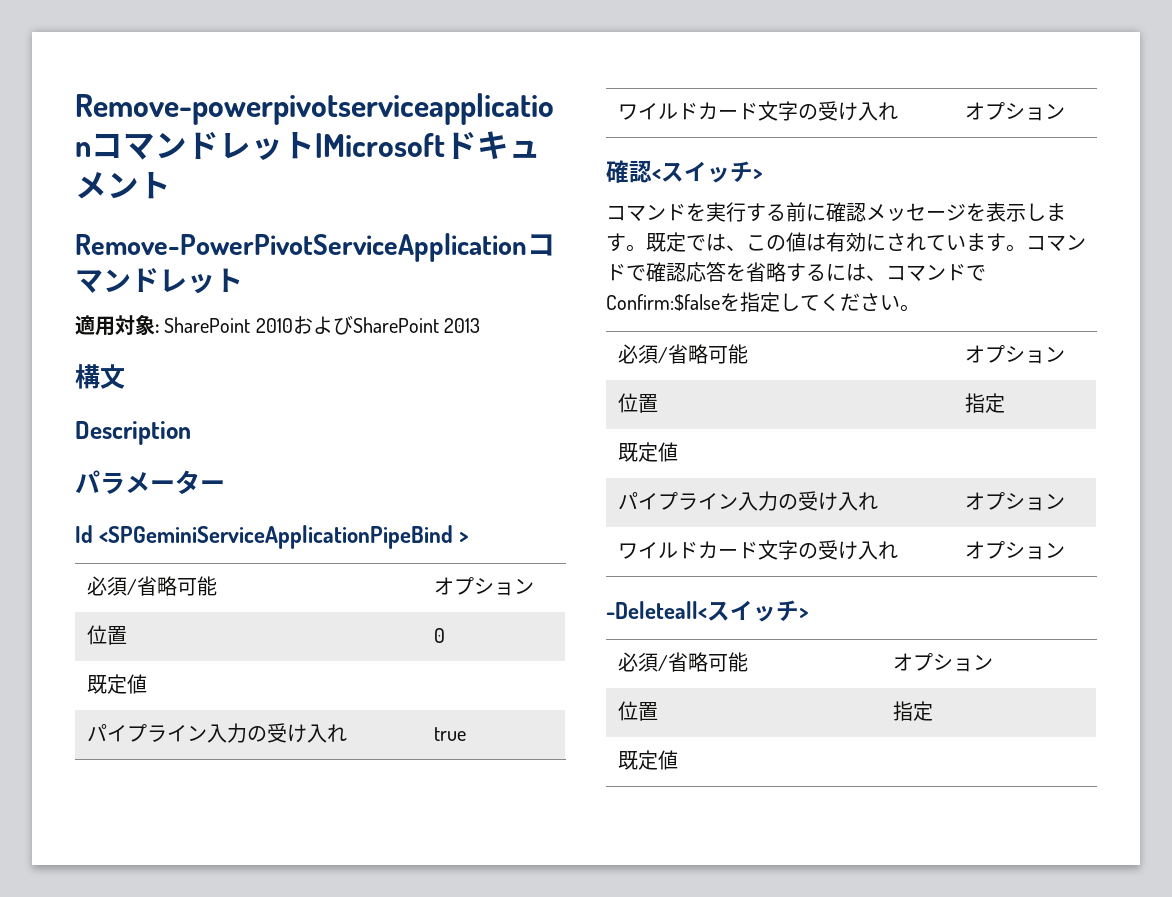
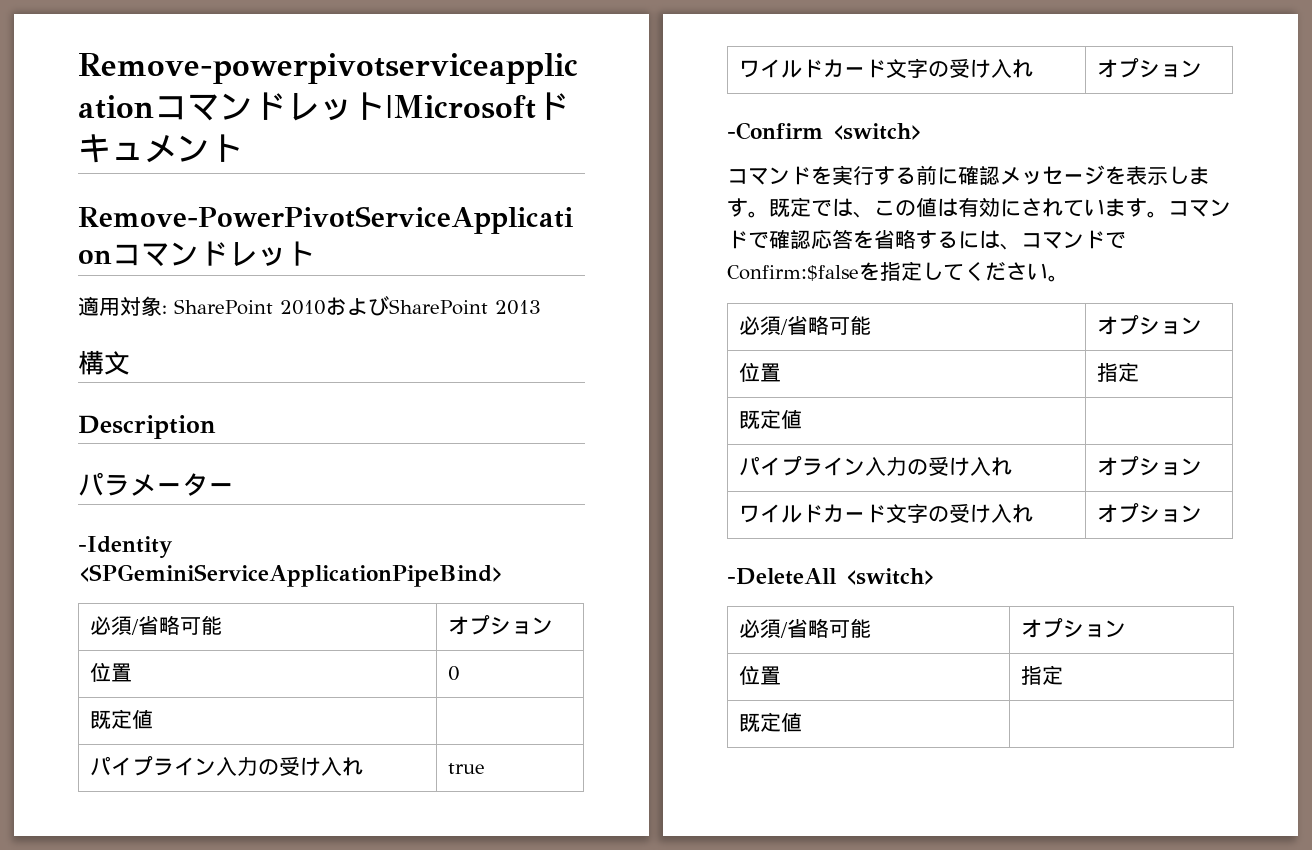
- Id <SPGeminiServiceApplicationPipeBind >
+ -Identity <SPGeminiServiceApplicationPipeBind>
- 確認<スイッチ>
+ -Confirm <switch>
- -Deleteall<スイッチ>
+ -DeleteAll <switch>

